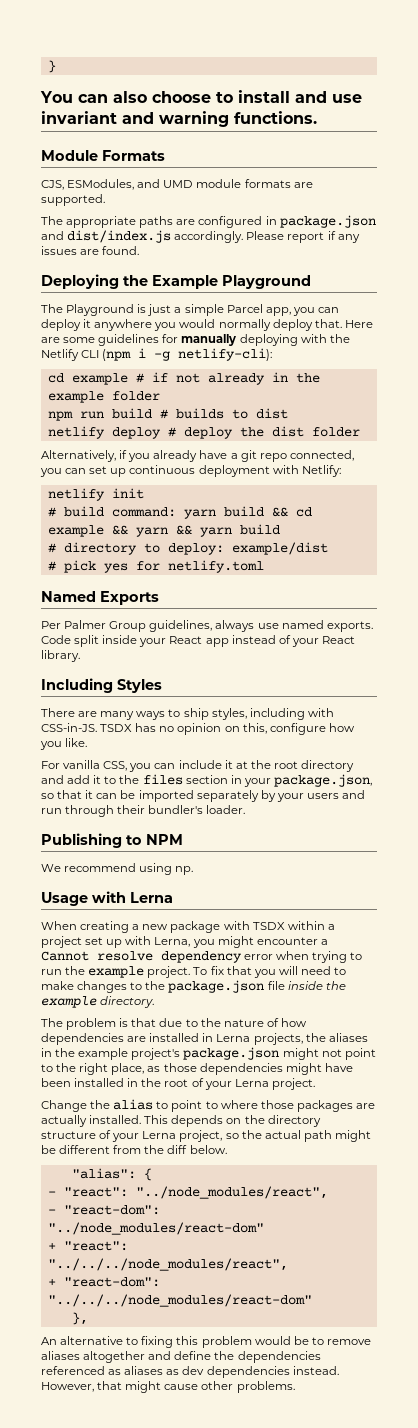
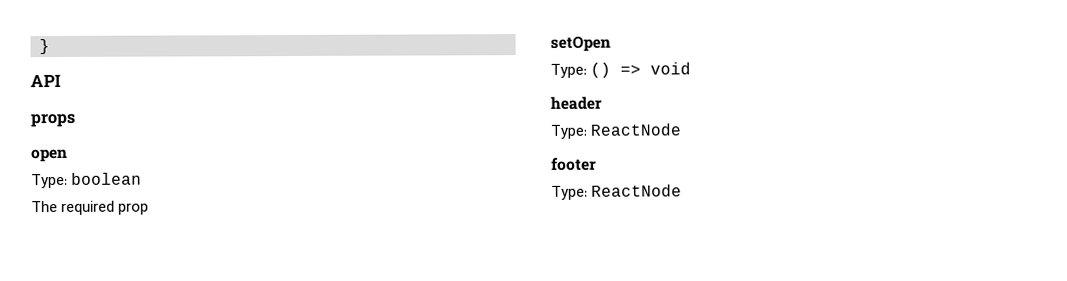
- You can also choose to install and use invariant and warning functions.
- Module Formats
- CJS, ESModules, and UMD module formats are supported.
- The appropriate paths are configured in package.json and dist/index.js accordingly. Please report if any issues are found.
- Deploying the Example Playground
- The Playground is just a simple Parcel app, you can deploy it anywhere you would normally deploy that. Here are some guidelines for manually deploying with the Netlify CLI (npm i -g netlify-cli):
- cd example # if not already in the example folder
- npm run build # builds to dist
- netlify deploy # deploy the dist folder
- Alternatively, if you already have a git repo connected, you can set up continuous deployment with Netlify:
- netlify init
- # build command: yarn build && cd example && yarn && yarn build
- # directory to deploy: example/dist
- # pick yes for netlify.toml
- Named Exports
- Per Palmer Group guidelines, always use named exports. Code split inside your React app instead of your React library.
- Including Styles
- There are many ways to ship styles, including with CSS-in-JS. TSDX has no opinion on this, configure how you like.
- For vanilla CSS, you can include it at the root directory and add it to the files section in your package.json, so that it can be imported separately by your users and run through their bundler's loader.
- Publishing to NPM
- We recommend using np.
- Usage with Lerna
- When creating a new package with TSDX within a project set up with Lerna, you might encounter a Cannot resolve dependency error when trying to run the example project. To fix that you will need to make changes to the package.json file inside the example directory.
- The problem is that due to the nature of how dependencies are installed in Lerna projects, the aliases in the example project's package.json might not point to the right place, as those dependencies might have been installed in the root of your Lerna project.
- Change the alias to point to where those packages are actually installed. This depends on the directory structure of your Lerna project, so the actual path might be different from the diff below.
- "alias": {
- - "react": "../node_modules/react",
- - "react-dom": "../node_modules/react-dom"
- + "react": "../../../node_modules/react",
- + "react-dom": "../../../node_modules/react-dom"
- },
- An alternative to fixing this problem would be to remove aliases altogether and define the dependencies referenced as aliases as dev dependencies instead. However, that might cause other problems.
+ API
+ props
+ open
+ Type: boolean
+ The required prop
+ setOpen
+ Type: () => void
+ header
+ Type: ReactNode
+ footer
+ Type: ReactNode

